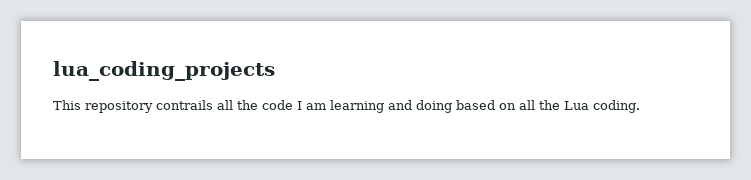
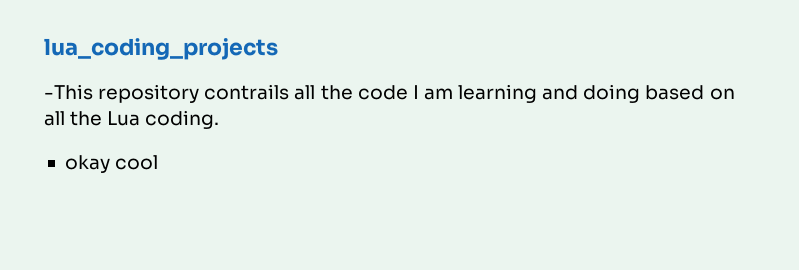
- This repository contrails all the code I am learning and doing based on all the Lua coding.
+ -This repository contrails all the code I am learning and doing based on all the Lua coding.
+ okay cool

